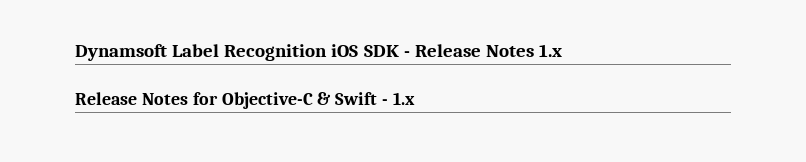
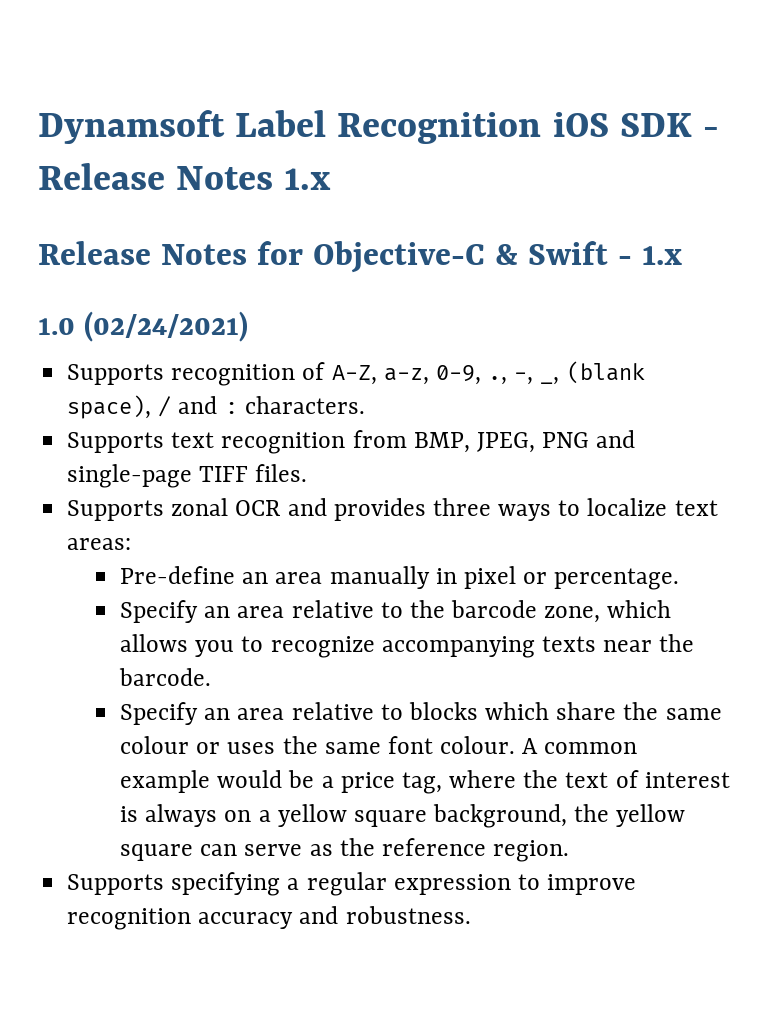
+ 1.0 (02/24/2021)
+ Supports recognition of A-Z, a-z, 0-9, ., -, _, (blank space), / and : characters.
+ Supports text recognition from BMP, JPEG, PNG and single-page TIFF files.
+ Supports zonal OCR and provides three ways to localize text areas:
+ Pre-define an area manually in pixel or percentage.
+ Specify an area relative to the barcode zone, which allows you to recognize accompanying texts near the barcode.
+ Specify an area relative to blocks which share the same colour or uses the same font colour. A common example would be a price tag, where the text of interest is always on a yellow square background, the yellow square can serve as the reference region.
+ Supports specifying a regular expression to improve recognition accuracy and robustness.

